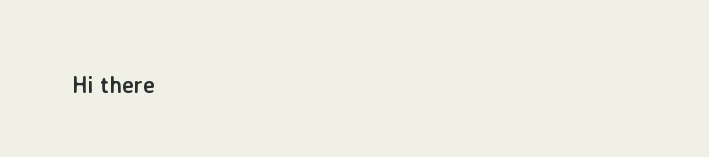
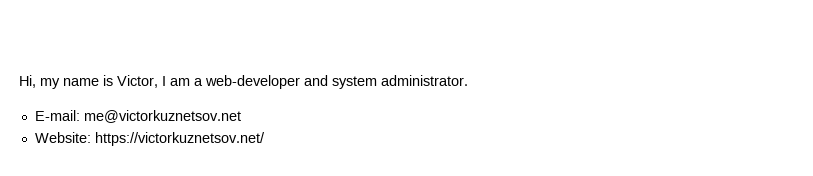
- Hi there
+ Hi, my name is Victor, I am a web-developer and system administrator.
+ E-mail: me@victorkuznetsov.net
+ Website: https://victorkuznetsov.net/

